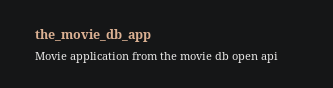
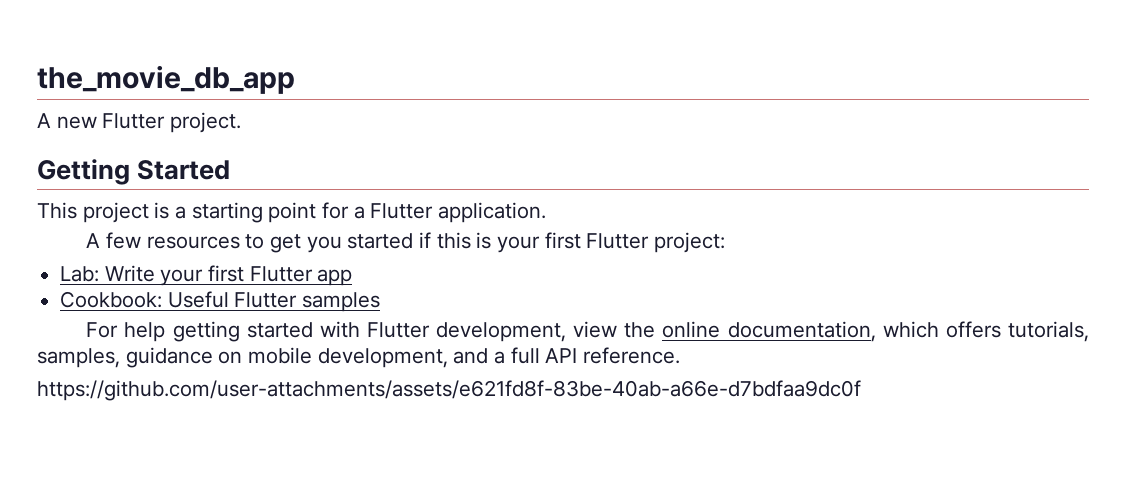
- Movie application from the movie db open api
+ A new Flutter project.
+ Getting Started
+ This project is a starting point for a Flutter application.
+ A few resources to get you started if this is your first Flutter project:
+ Lab: Write your first Flutter app
+ Cookbook: Useful Flutter samples
+ For help getting started with Flutter development, view the online documentation, which offers tutorials, samples, guidance on mobile development, and a full API reference.
+ https://github.com/user-attachments/assets/e621fd8f-83be-40ab-a66e-d7bdfaa9dc0f

